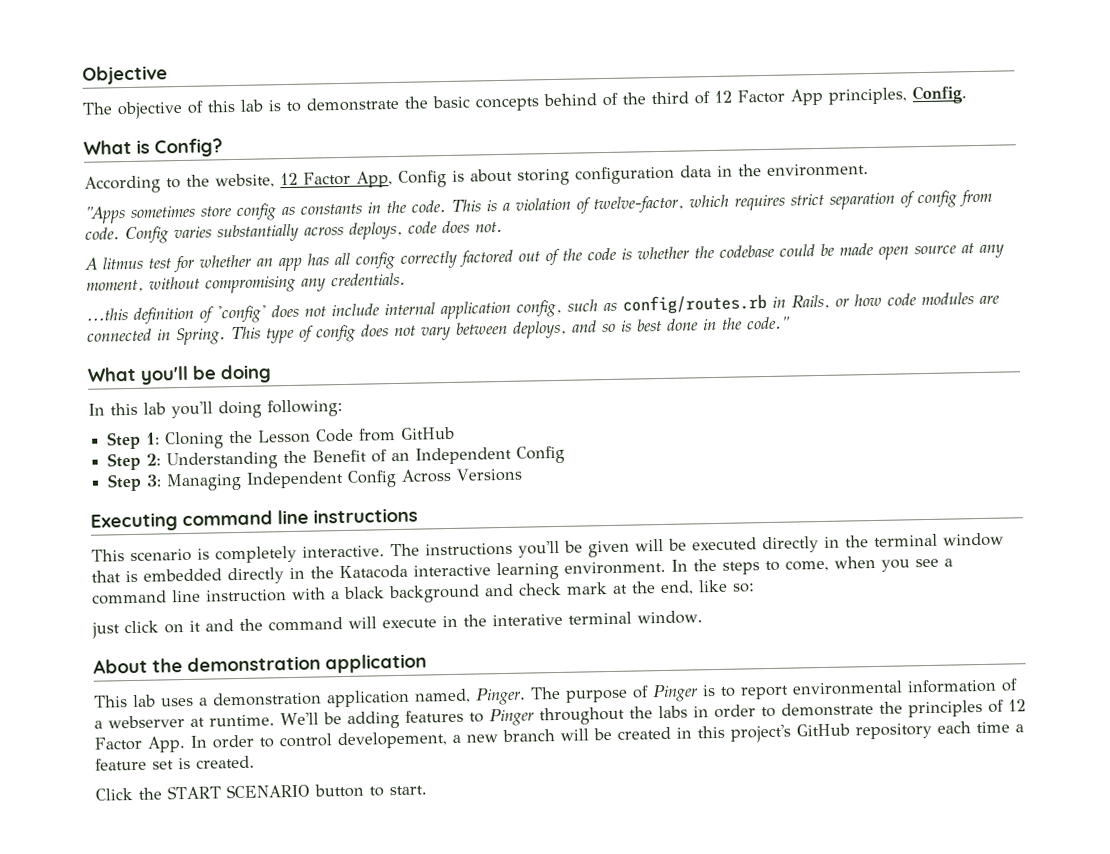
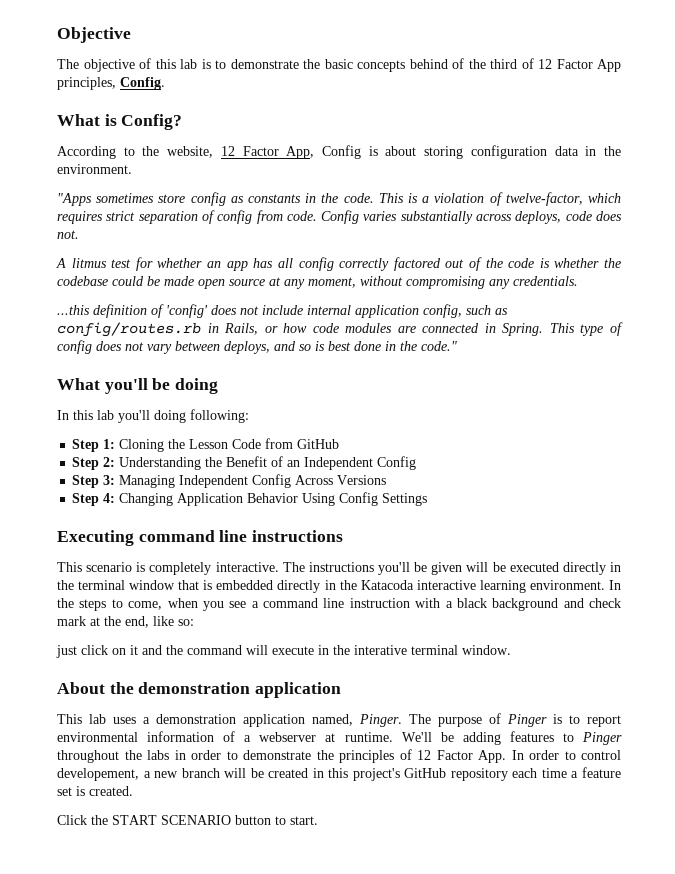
+ Step 4: Changing Application Behavior Using Config Settings

